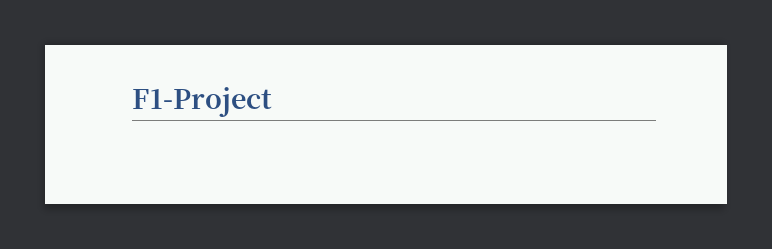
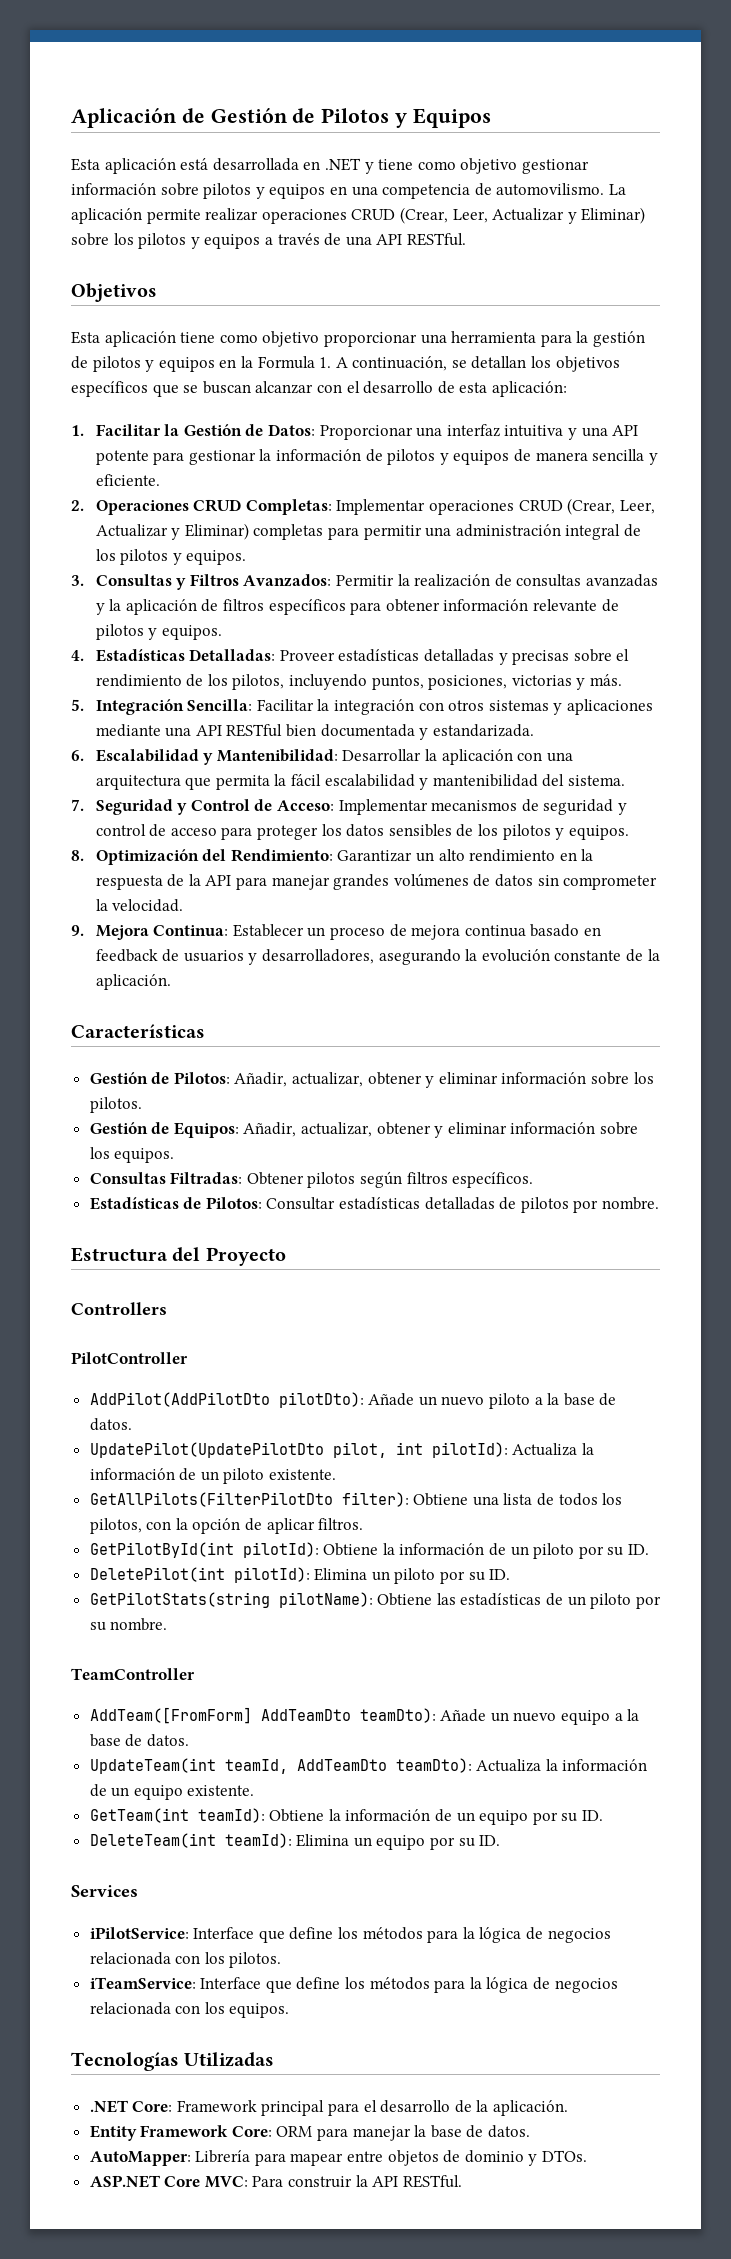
- F1-Project
+ Aplicación de Gestión de Pilotos y Equipos
+ Esta aplicación está desarrollada en .NET y tiene como objetivo gestionar información sobre pilotos y equipos en una competencia de automovilismo. La aplicación permite realizar operaciones CRUD (Crear, Leer, Actualizar y Eliminar) sobre los pilotos y equipos a través de una API RESTful.
+ Objetivos
+ Esta aplicación tiene como objetivo proporcionar una herramienta para la gestión de pilotos y equipos en la Formula 1. A continuación, se detallan los objetivos específicos que se buscan alcanzar con el desarrollo de esta aplicación:
+ 1. Facilitar la Gestión de Datos: Proporcionar una interfaz intuitiva y una API potente para gestionar la información de pilotos y equipos de manera sencilla y eficiente.
+ 2. Operaciones CRUD Completas: Implementar operaciones CRUD (Crear, Leer, Actualizar y Eliminar) completas para permitir una administración integral de los pilotos y equipos.
+ 3. Consultas y Filtros Avanzados: Permitir la realización de consultas avanzadas y la aplicación de filtros específicos para obtener información relevante de pilotos y equipos.
+ 4. Estadísticas Detalladas: Proveer estadísticas detalladas y precisas sobre el rendimiento de los pilotos, incluyendo puntos, posiciones, victorias y más.
+ 5. Integración Sencilla: Facilitar la integración con otros sistemas y aplicaciones mediante una API RESTful bien documentada y estandarizada.
+ 6. Escalabilidad y Mantenibilidad: Desarrollar la aplicación con una arquitectura que permita la fácil escalabilidad y mantenibilidad del sistema.
+ 7. Seguridad y Control de Acceso: Implementar mecanismos de seguridad y control de acceso para proteger los datos sensibles de los pilotos y equipos.
+ 8. Optimización del Rendimiento: Garantizar un alto rendimiento en la respuesta de la API para manejar grandes volúmenes de datos sin comprometer la velocidad.
+ 9. Mejora Continua: Establecer un proceso de mejora continua basado en feedback de usuarios y desarrolladores, asegurando la evolución constante de la aplicación.
+ Características
+ Gestión de Pilotos: Añadir, actualizar, obtener y eliminar información sobre los pilotos.
+ Gestión de Equipos: Añadir, actualizar, obtener y eliminar información sobre los equipos.
+ Consultas Filtradas: Obtener pilotos según filtros específicos.
+ Estadísticas de Pilotos: Consultar estadísticas detalladas de pilotos por nombre.
+ Estructura del Proyecto
+ Controllers
+ PilotController
+ AddPilot(AddPilotDto pilotDto): Añade un nuevo piloto a la base de datos.
+ UpdatePilot(UpdatePilotDto pilot, int pilotId): Actualiza la información de un piloto existente.
+ GetAllPilots(FilterPilotDto filter): Obtiene una lista de todos los pilotos, con la opción de aplicar filtros.
+ GetPilotById(int pilotId): Obtiene la información de un piloto por su ID.
+ DeletePilot(int pilotId): Elimina un piloto por su ID.
+ GetPilotStats(string pilotName): Obtiene las estadísticas de un piloto por su nombre.
+ TeamController
+ AddTeam([FromForm] AddTeamDto teamDto): Añade un nuevo equipo a la base de datos.
+ UpdateTeam(int teamId, AddTeamDto teamDto): Actualiza la información de un equipo existente.
+ GetTeam(int teamId): Obtiene la información de un equipo por su ID.
+ DeleteTeam(int teamId): Elimina un equipo por su ID.
+ Services
+ iPilotService: Interface que define los métodos para la lógica de negocios relacionada con los pilotos.
+ iTeamService: Interface que define los métodos para la lógica de negocios relacionada con los equipos.
+ Tecnologías Utilizadas
+ .NET Core: Framework principal para el desarrollo de la aplicación.
+ Entity Framework Core: ORM para manejar la base de datos.
+ AutoMapper: Librería para mapear entre objetos de dominio y DTOs.
+ ASP.NET Core MVC: Para construir la API RESTful.

